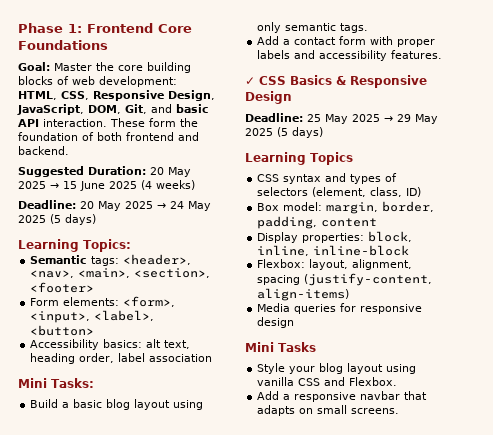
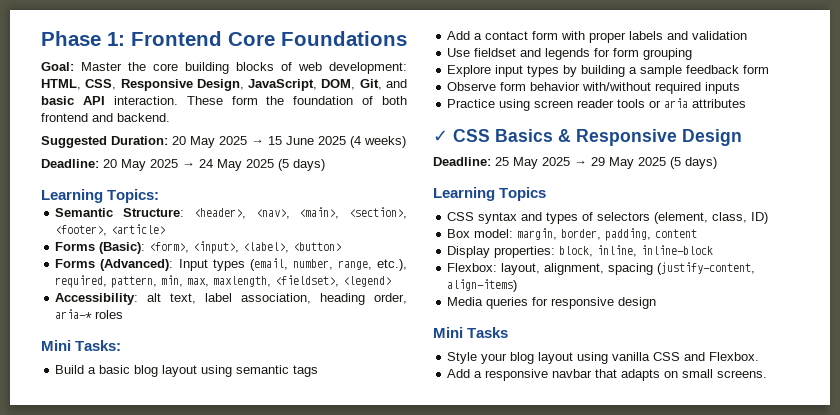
- Semantic tags: <header>, <nav>, <main>, <section>, <footer>
- Form elements: <form>, <input>, <label>, <button>
+ Semantic Structure: <header>, <nav>, <main>, <section>, <footer>, <article>
+ Forms (Basic): <form>, <input>, <label>, <button>
- Accessibility basics: alt text, heading order, label association
+ Forms (Advanced): Input types (email, number, range, etc.), required, pattern, min, max, maxlength, <fieldset>, <legend>
+ Accessibility: alt text, label association, heading order, aria-* roles
- Build a basic blog layout using only semantic tags.
+ Build a basic blog layout using semantic tags
- Add a contact form with proper labels and accessibility features.
+ Add a contact form with proper labels and validation
+ Use fieldset and legends for form grouping
+ Explore input types by building a sample feedback form
+ Observe form behavior with/without required inputs
+ Practice using screen reader tools or aria attributes

